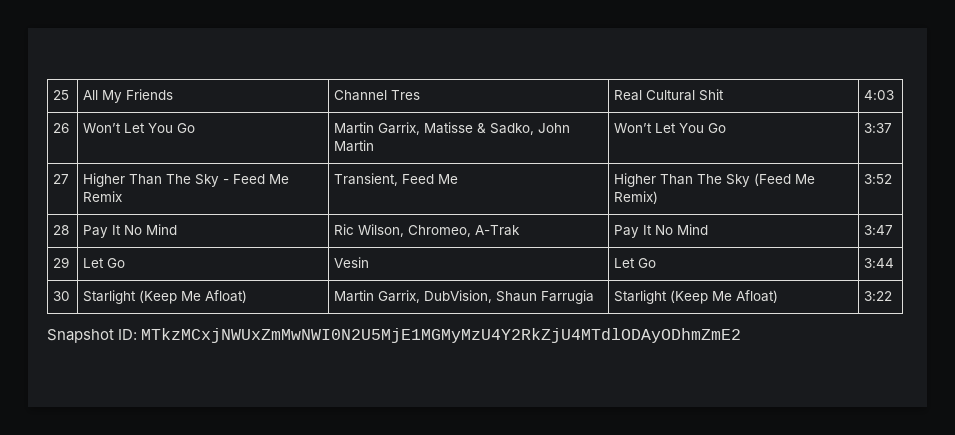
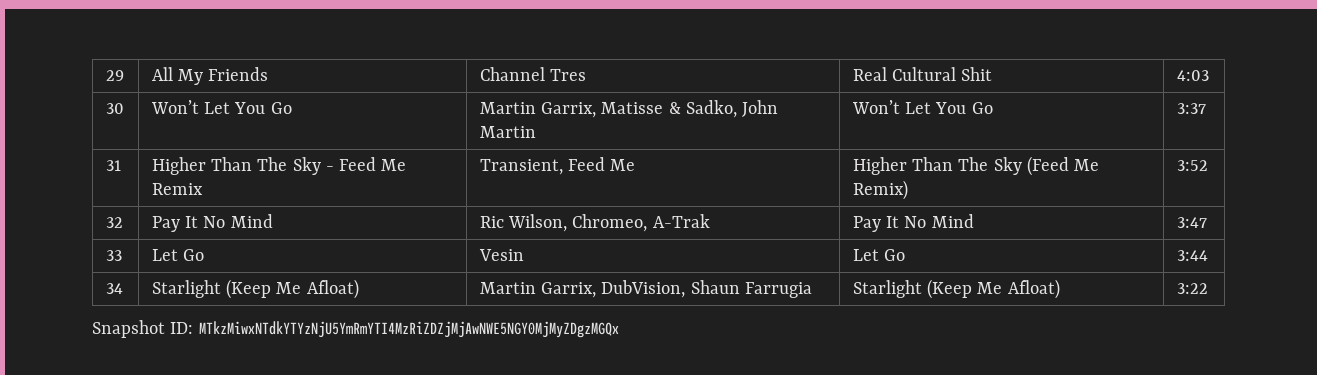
- 25 | All My Friends | Channel Tres | Real Cultural Shit | 4:03
+ 29 | All My Friends | Channel Tres | Real Cultural Shit | 4:03
- 26 | Won’t Let You Go | Martin Garrix, Matisse & Sadko, John Martin | Won’t Let You Go | 3:37
+ 30 | Won’t Let You Go | Martin Garrix, Matisse & Sadko, John Martin | Won’t Let You Go | 3:37
- 27 | Higher Than The Sky - Feed Me Remix | Transient, Feed Me | Higher Than The Sky (Feed Me Remix) | 3:52
+ 31 | Higher Than The Sky - Feed Me Remix | Transient, Feed Me | Higher Than The Sky (Feed Me Remix) | 3:52
- 28 | Pay It No Mind | Ric Wilson, Chromeo, A-Trak | Pay It No Mind | 3:47
+ 32 | Pay It No Mind | Ric Wilson, Chromeo, A-Trak | Pay It No Mind | 3:47
- 29 | Let Go | Vesin | Let Go | 3:44
+ 33 | Let Go | Vesin | Let Go | 3:44
- 30 | Starlight (Keep Me Afloat) | Martin Garrix, DubVision, Shaun Farrugia | Starlight (Keep Me Afloat) | 3:22
+ 34 | Starlight (Keep Me Afloat) | Martin Garrix, DubVision, Shaun Farrugia | Starlight (Keep Me Afloat) | 3:22
- Snapshot ID: MTkzMCxjNWUxZmMwNWI0N2U5MjE1MGMyMzU4Y2RkZjU4MTdlODAyODhmZmE2
+ Snapshot ID: MTkzMiwxNTdkYTYzNjU5YmRmYTI4MzRiZDZjMjAwNWE5NGY0MjMyZDgzMGQx

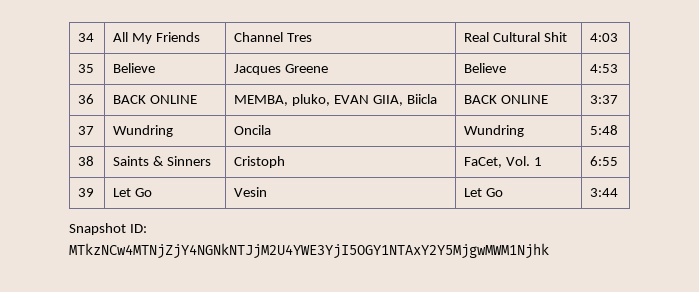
- 29 | All My Friends | Channel Tres | Real Cultural Shit | 4:03
+ 34 | All My Friends | Channel Tres | Real Cultural Shit | 4:03
- 30 | Won’t Let You Go | Martin Garrix, Matisse & Sadko, John Martin | Won’t Let You Go | 3:37
- 31 | Higher Than The Sky - Feed Me Remix | Transient, Feed Me | Higher Than The Sky (Feed Me Remix) | 3:52
- 32 | Pay It No Mind | Ric Wilson, Chromeo, A-Trak | Pay It No Mind | 3:47
- 33 | Let Go | Vesin | Let Go | 3:44
+ 35 | Believe | Jacques Greene | Believe | 4:53
+ 36 | BACK ONLINE | MEMBA, pluko, EVAN GIIA, Biicla | BACK ONLINE | 3:37
+ 37 | Wundring | Oncila | Wundring | 5:48
+ 38 | Saints & Sinners | Cristoph | FaCet, Vol. 1 | 6:55
+ 39 | Let Go | Vesin | Let Go | 3:44
- 34 | Starlight (Keep Me Afloat) | Martin Garrix, DubVision, Shaun Farrugia | Starlight (Keep Me Afloat) | 3:22
- Snapshot ID: MTkzMiwxNTdkYTYzNjU5YmRmYTI4MzRiZDZjMjAwNWE5NGY0MjMyZDgzMGQx
+ Snapshot ID: MTkzNCw4MTNjZjY4NGNkNTJjM2U4YWE3YjI5OGY1NTAxY2Y5MjgwMWM1Njhk

